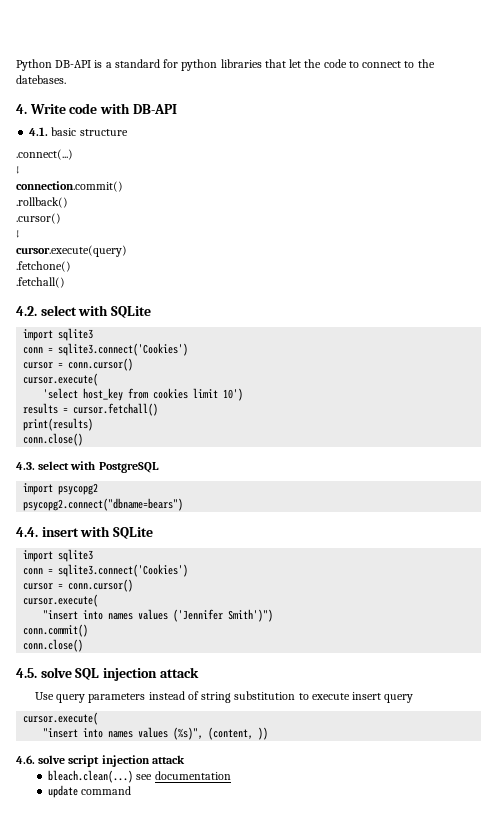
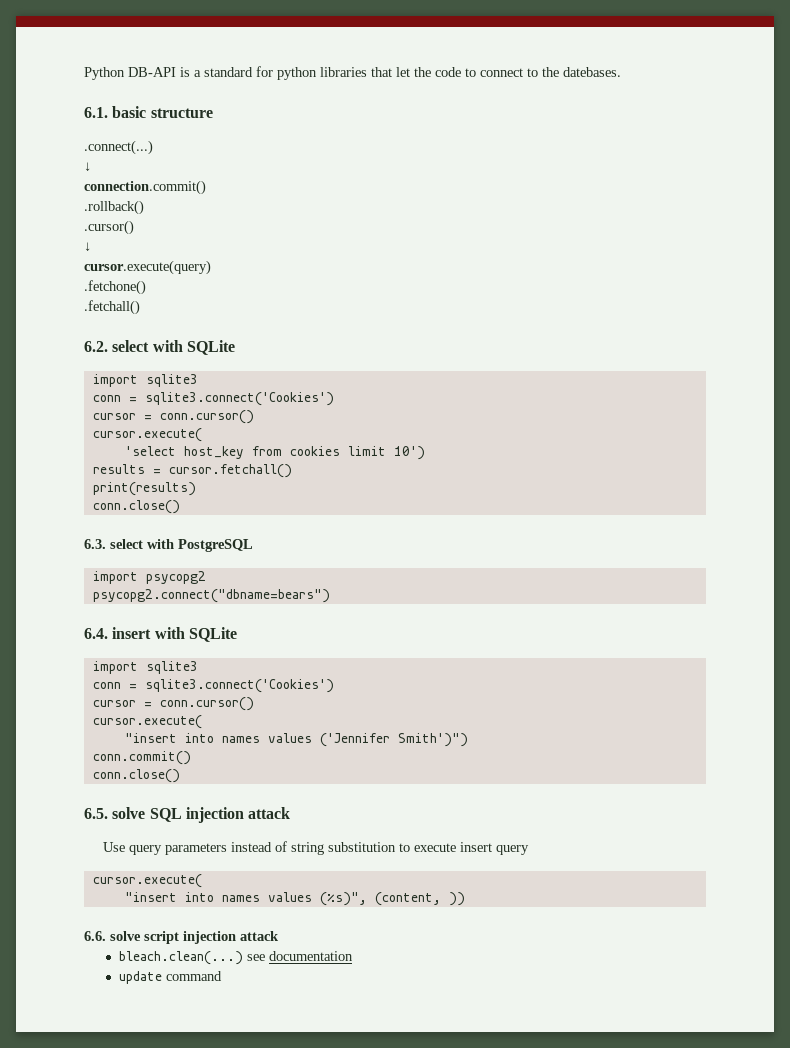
- 4. Write code with DB-API
- 4.1. basic structure
+ 6.1. basic structure
- 4.2. select with SQLite
+ 6.2. select with SQLite
- 4.3. select with PostgreSQL
+ 6.3. select with PostgreSQL
- 4.4. insert with SQLite
+ 6.4. insert with SQLite
- 4.5. solve SQL injection attack
+ 6.5. solve SQL injection attack
- 4.6. solve script injection attack
+ 6.6. solve script injection attack

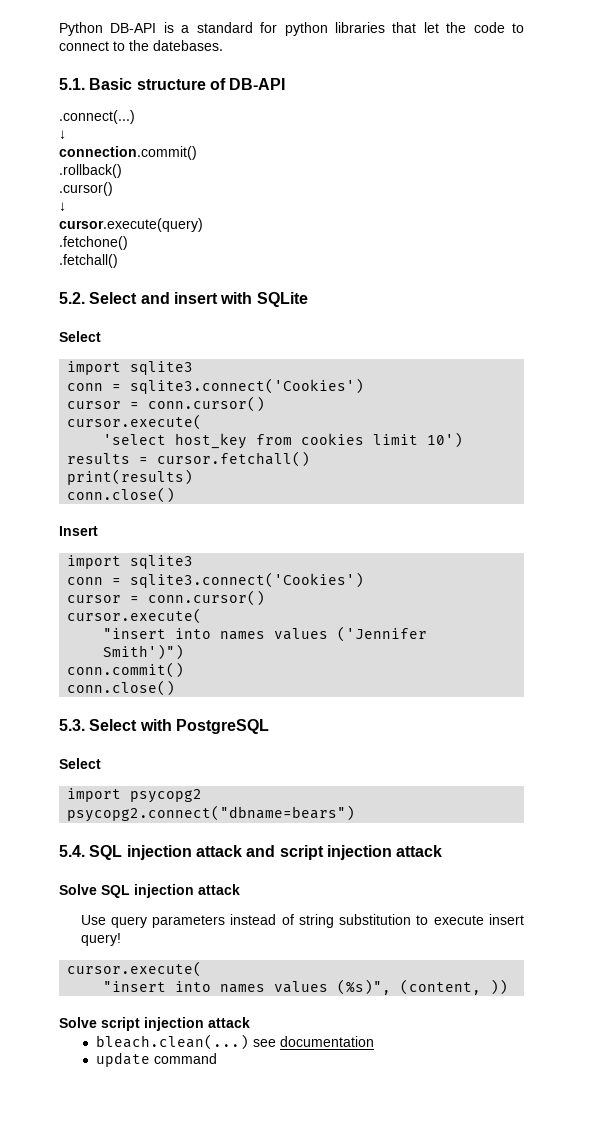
- 6.1. basic structure
+ 5.1. Basic structure of DB-API
- 6.2. select with SQLite
+ 5.2. Select and insert with SQLite
+ Select
- 6.3. select with PostgreSQL
- import psycopg2
- psycopg2.connect("dbname=bears")
- 6.4. insert with SQLite
+ Insert
- 6.5. solve SQL injection attack
+ 5.3. Select with PostgreSQL
+ Select
+ import psycopg2
+ psycopg2.connect("dbname=bears")
+ 5.4. SQL injection attack and script injection attack
+ Solve SQL injection attack
- Use query parameters instead of string substitution to execute insert query
+ Use query parameters instead of string substitution to execute insert query!
- 6.6. solve script injection attack
+ Solve script injection attack

